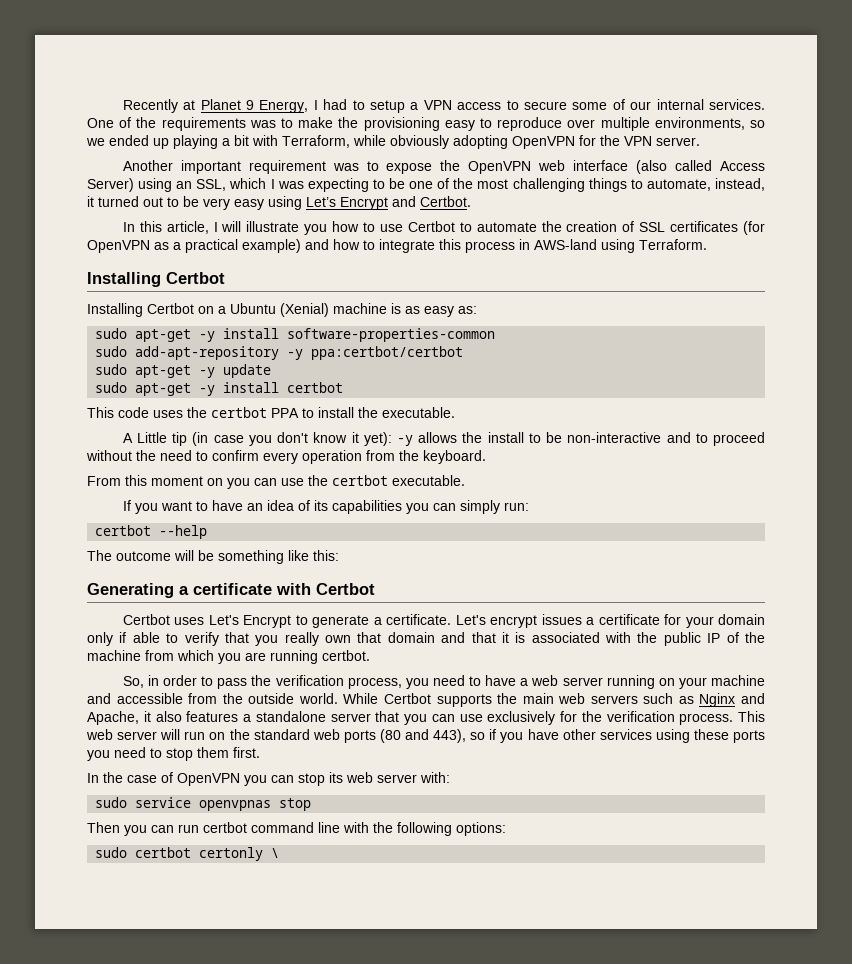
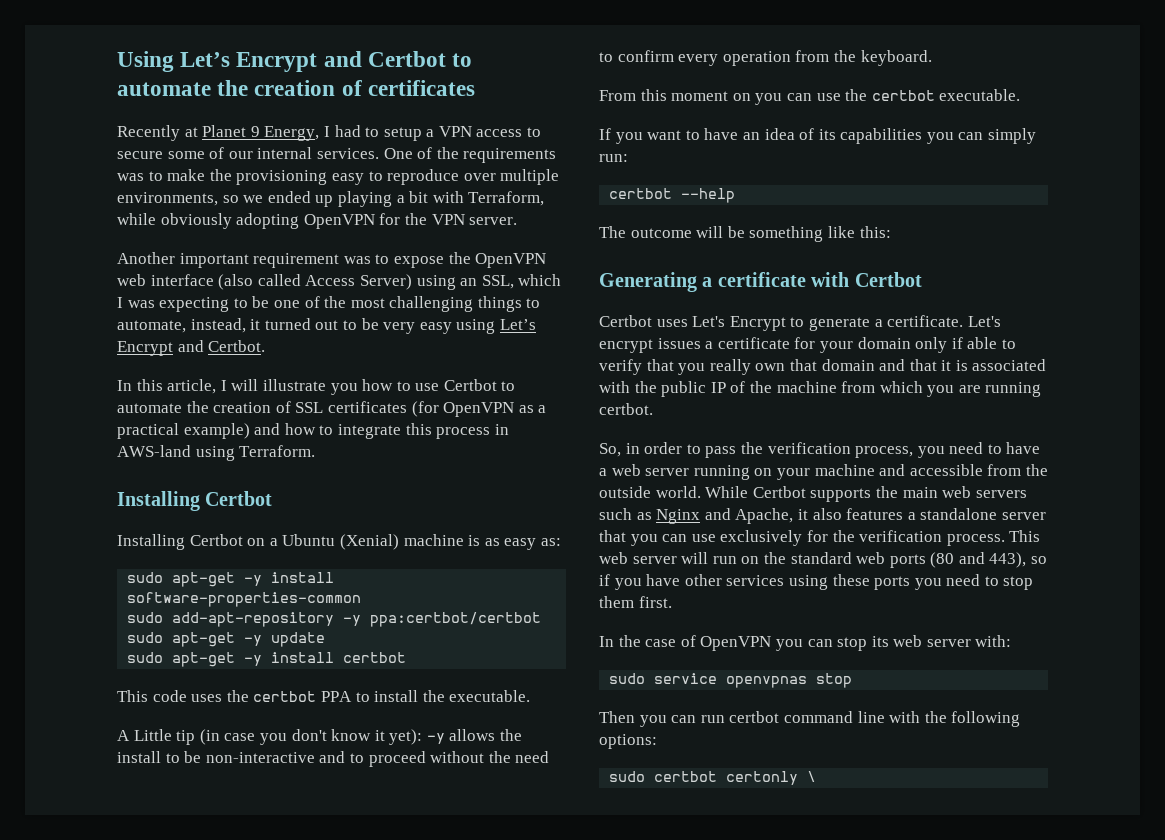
+ Using Let’s Encrypt and Certbot to automate the creation of certificates

